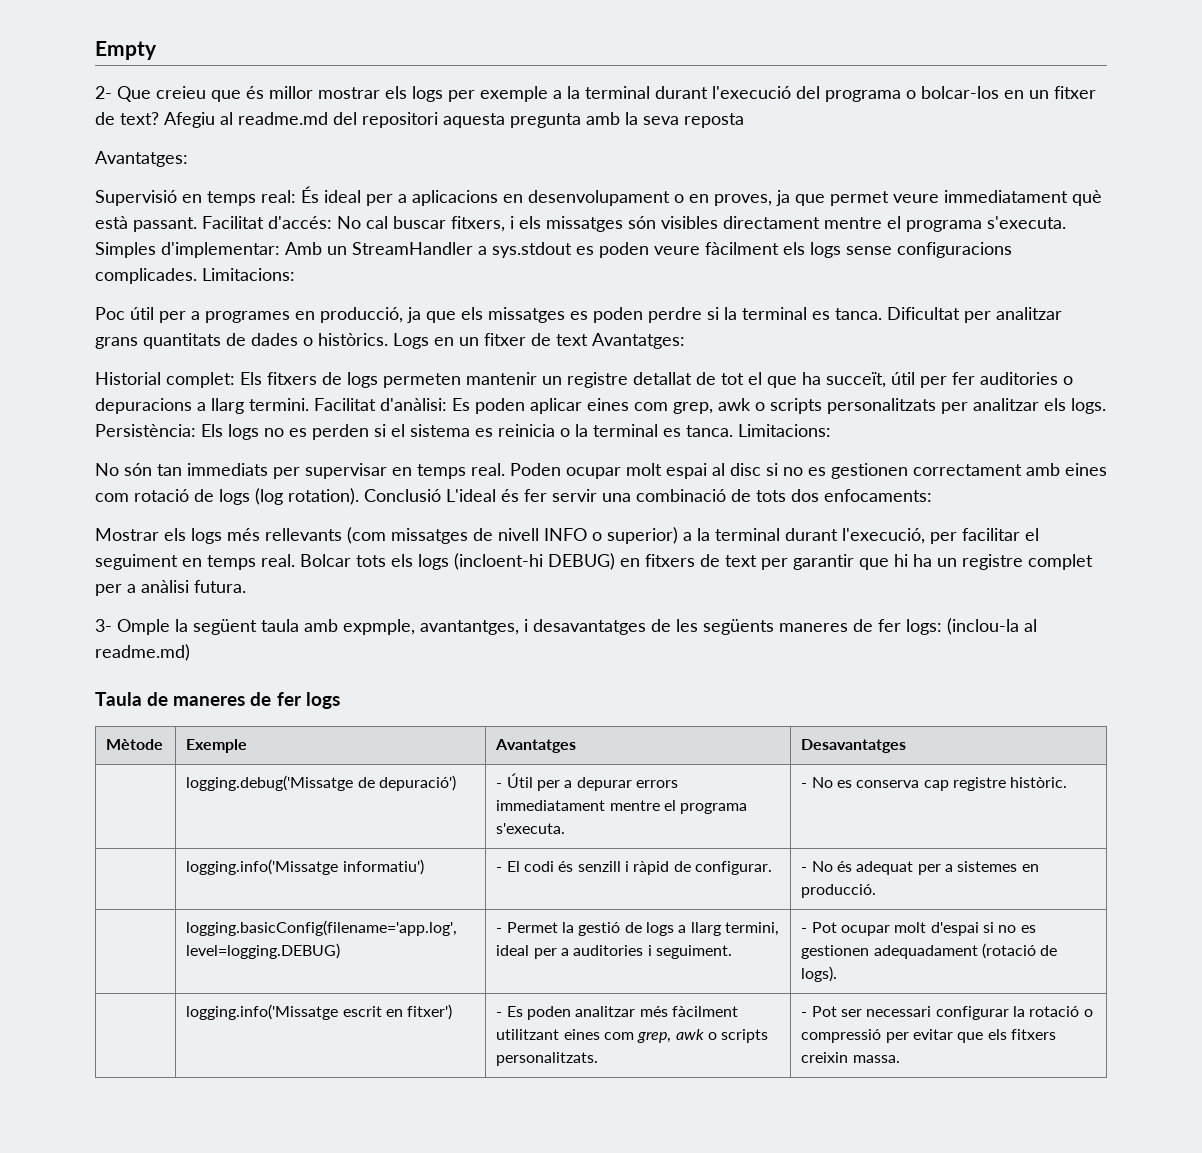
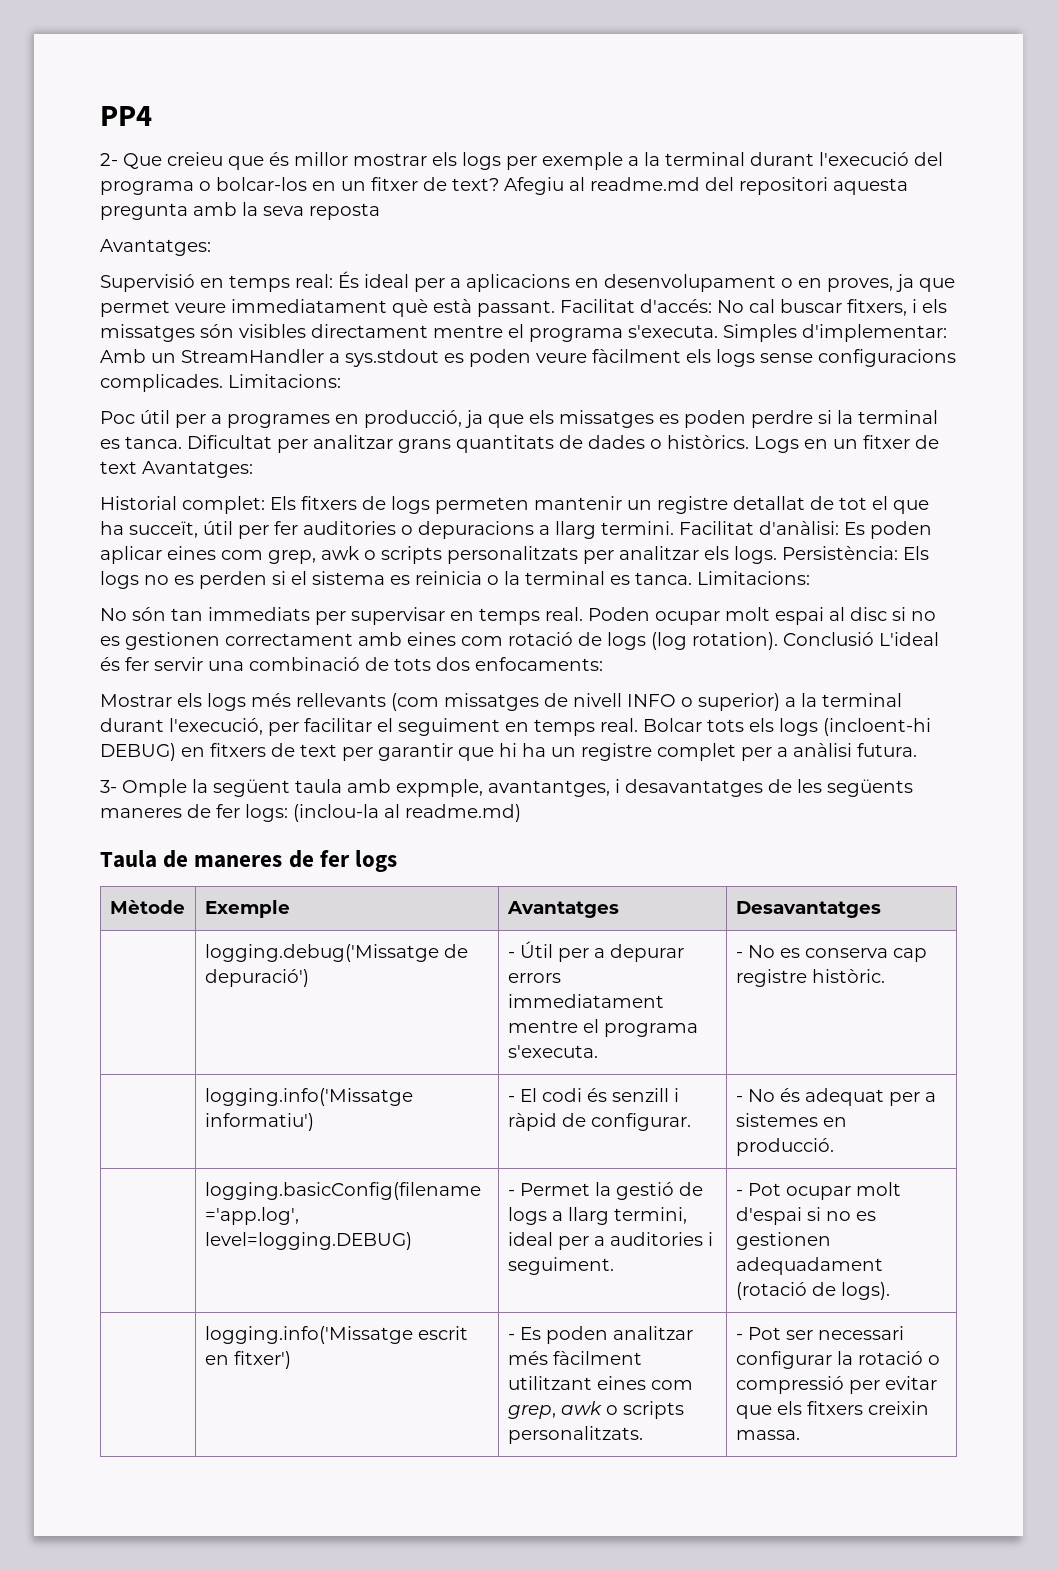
- Empty
+ PP4

